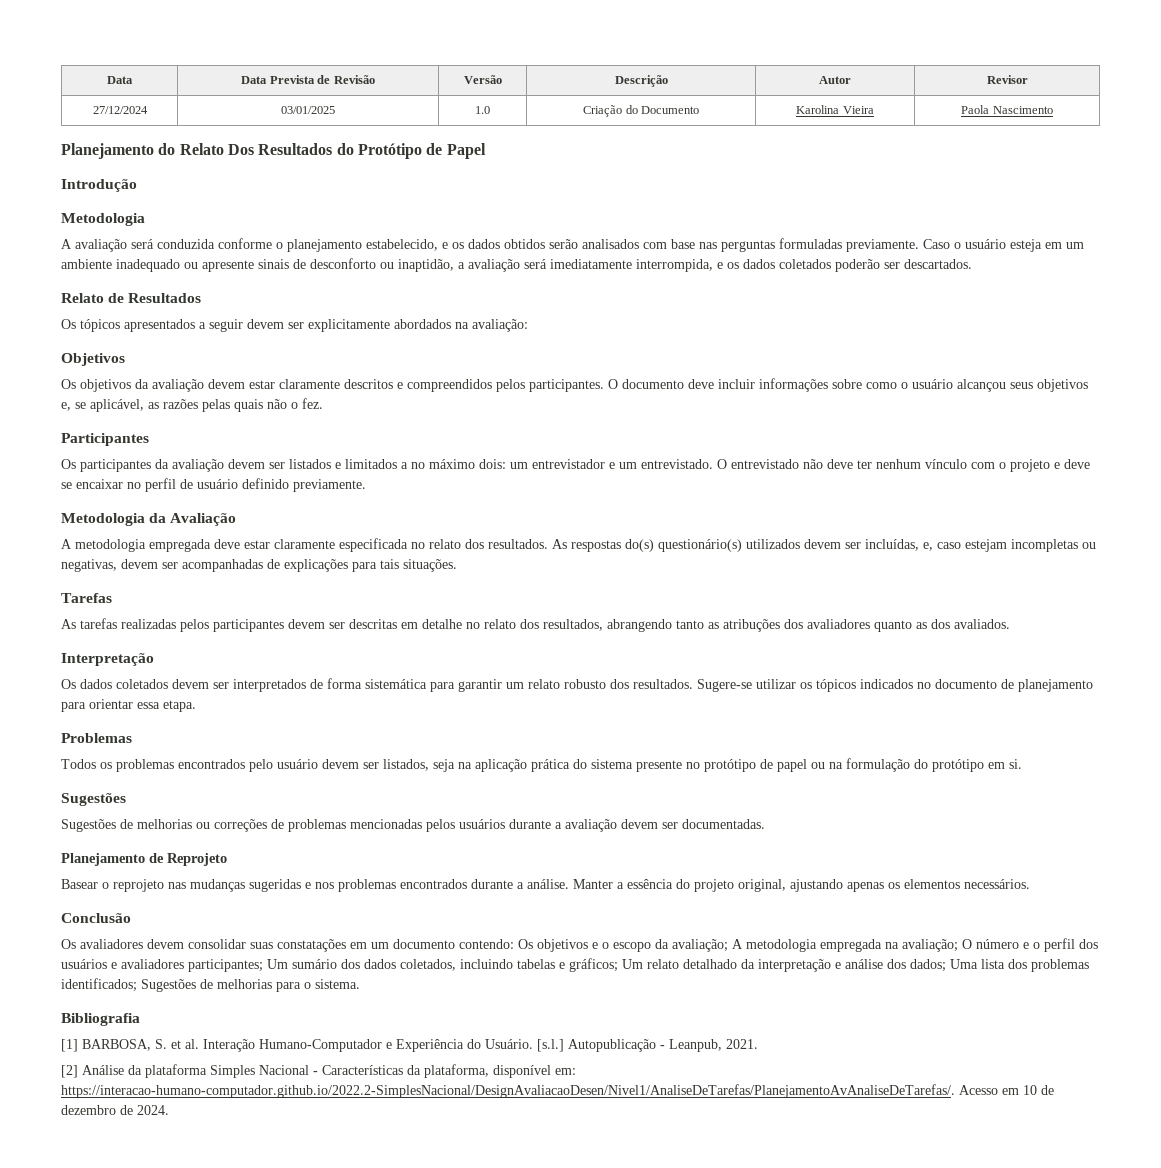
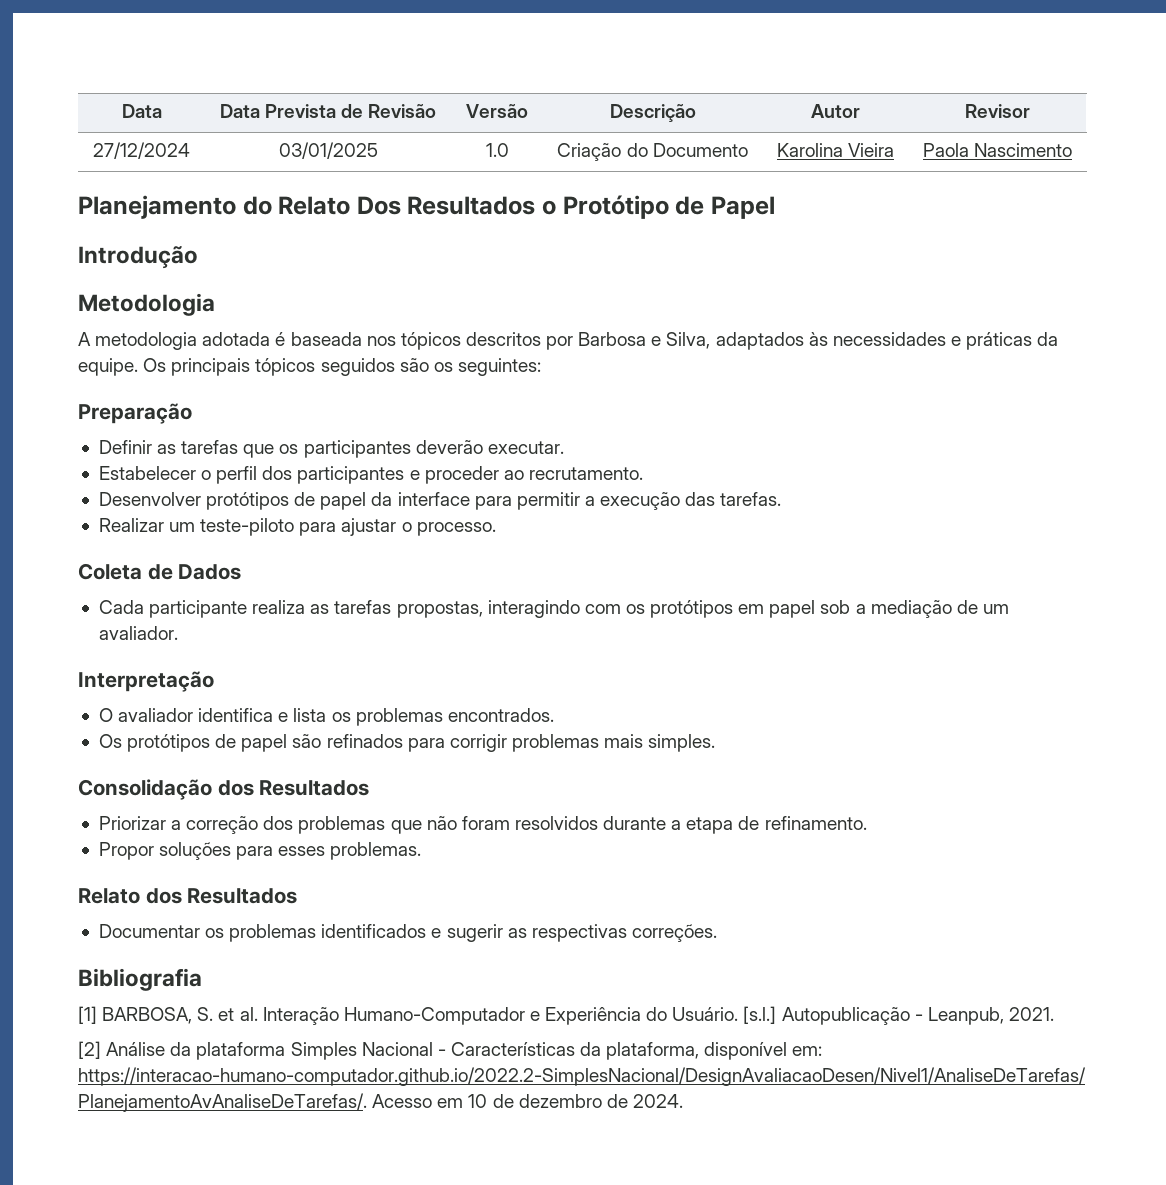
- Planejamento do Relato Dos Resultados do Protótipo de Papel
+ Planejamento do Relato Dos Resultados o Protótipo de Papel
- A avaliação será conduzida conforme o planejamento estabelecido, e os dados obtidos serão analisados com base nas perguntas formuladas previamente. Caso o usuário esteja em um ambiente inadequado ou apresente sinais de desconforto ou inaptidão, a avaliação será imediatamente interrompida, e os dados coletados poderão ser descartados.
- Relato de Resultados
- Os tópicos apresentados a seguir devem ser explicitamente abordados na avaliação:
- Objetivos
- Os objetivos da avaliação devem estar claramente descritos e compreendidos pelos participantes. O documento deve incluir informações sobre como o usuário alcançou seus objetivos e, se aplicável, as razões pelas quais não o fez.
- Participantes
- Os participantes da avaliação devem ser listados e limitados a no máximo dois: um entrevistador e um entrevistado. O entrevistado não deve ter nenhum vínculo com o projeto e deve se encaixar no perfil de usuário definido previamente.
- Metodologia da Avaliação
- A metodologia empregada deve estar claramente especificada no relato dos resultados. As respostas do(s) questionário(s) utilizados devem ser incluídas, e, caso estejam incompletas ou negativas, devem ser acompanhadas de explicações para tais situações.
- Tarefas
- As tarefas realizadas pelos participantes devem ser descritas em detalhe no relato dos resultados, abrangendo tanto as atribuções dos avaliadores quanto as dos avaliados.
+ A metodologia adotada é baseada nos tópicos descritos por Barbosa e Silva, adaptados às necessidades e práticas da equipe. Os principais tópicos seguidos são os seguintes:
+ Preparação
+ Definir as tarefas que os participantes deverão executar.
+ Estabelecer o perfil dos participantes e proceder ao recrutamento.
+ Desenvolver protótipos de papel da interface para permitir a execução das tarefas.
+ Realizar um teste-piloto para ajustar o processo.
+ Coleta de Dados
+ Cada participante realiza as tarefas propostas, interagindo com os protótipos em papel sob a mediação de um avaliador.
  Interpretação
- Os dados coletados devem ser interpretados de forma sistemática para garantir um relato robusto dos resultados. Sugere-se utilizar os tópicos indicados no documento de planejamento para orientar essa etapa.
- Problemas
- Todos os problemas encontrados pelo usuário devem ser listados, seja na aplicação prática do sistema presente no protótipo de papel ou na formulação do protótipo em si.
- Sugestões
- Sugestões de melhorias ou correções de problemas mencionadas pelos usuários durante a avaliação devem ser documentadas.
- Planejamento de Reprojeto
- Basear o reprojeto nas mudanças sugeridas e nos problemas encontrados durante a análise. Manter a essência do projeto original, ajustando apenas os elementos necessários.
- Conclusão
- Os avaliadores devem consolidar suas constatações em um documento contendo: Os objetivos e o escopo da avaliação; A metodologia empregada na avaliação; O número e o perfil dos usuários e avaliadores participantes; Um sumário dos dados coletados, incluindo tabelas e gráficos; Um relato detalhado da interpretação e análise dos dados; Uma lista dos problemas identificados; Sugestões de melhorias para o sistema.
+ O avaliador identifica e lista os problemas encontrados.
+ Os protótipos de papel são refinados para corrigir problemas mais simples.
+ Consolidação dos Resultados
+ Priorizar a correção dos problemas que não foram resolvidos durante a etapa de refinamento.
+ Propor soluções para esses problemas.
+ Relato dos Resultados
+ Documentar os problemas identificados e sugerir as respectivas correções.

